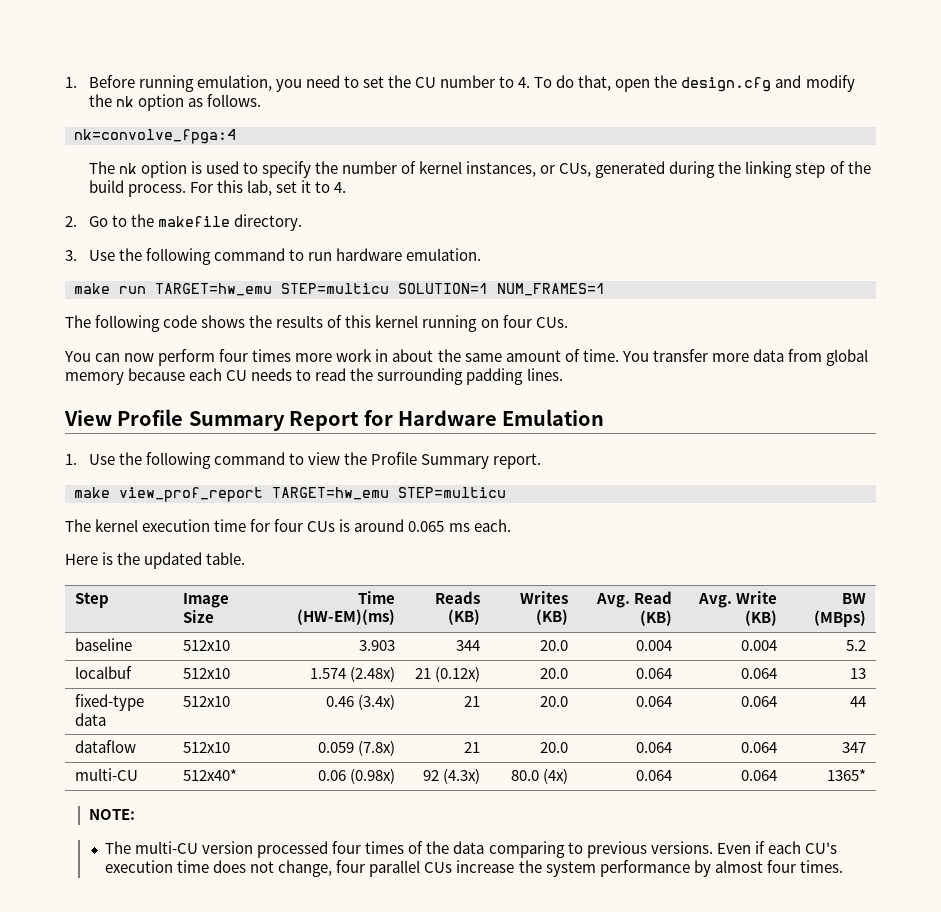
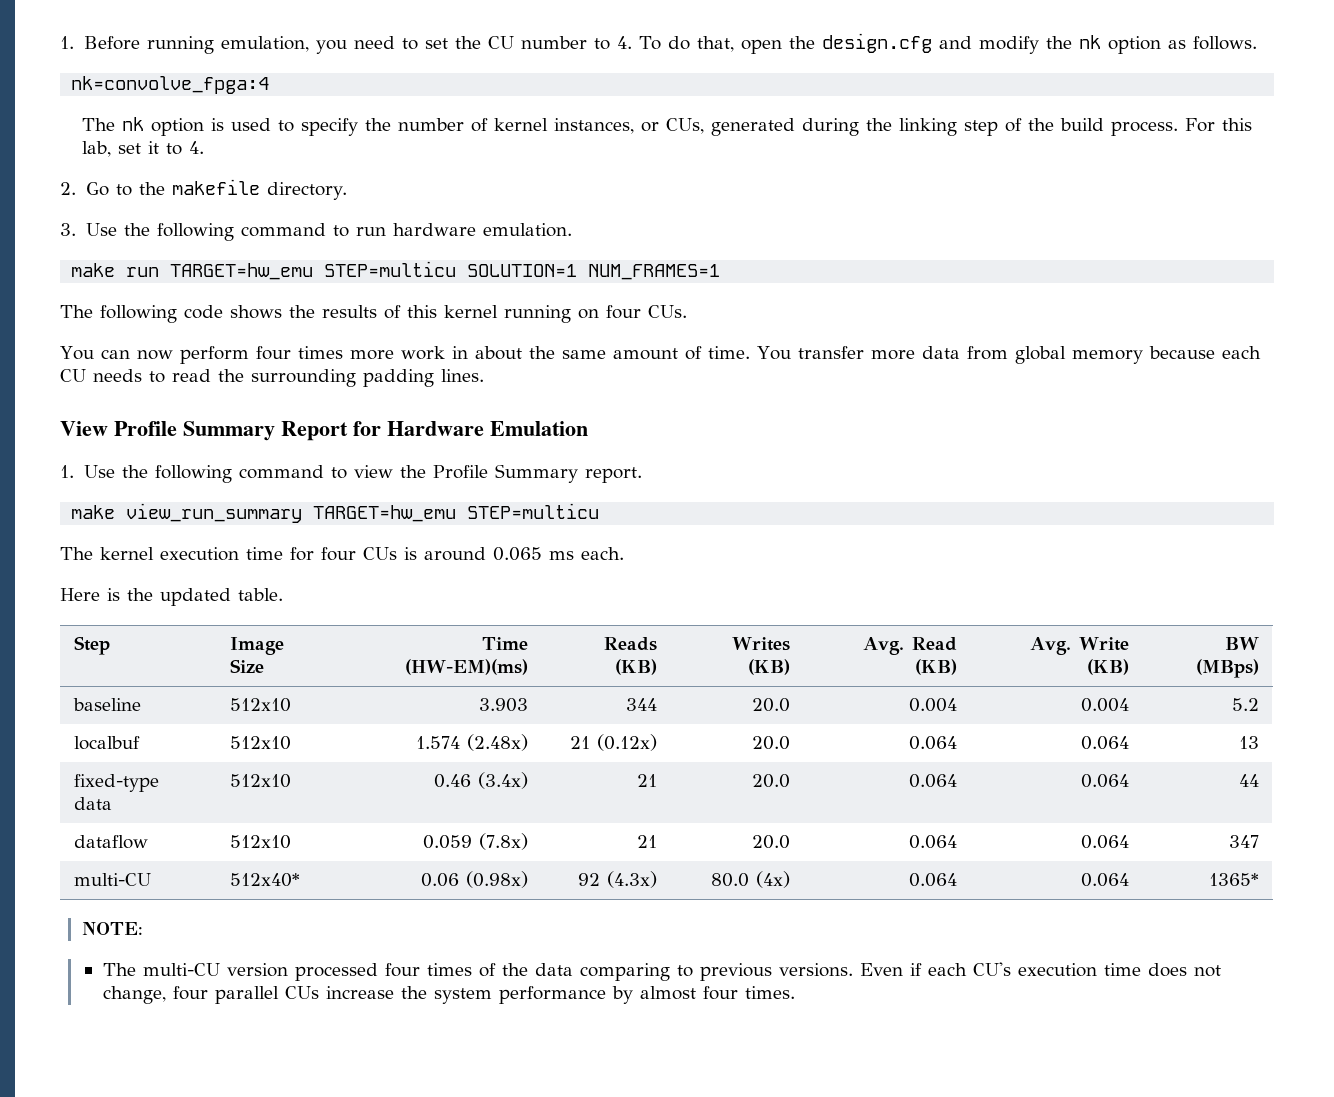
- make view_prof_report TARGET=hw_emu STEP=multicu
+ make view_run_summary TARGET=hw_emu STEP=multicu

